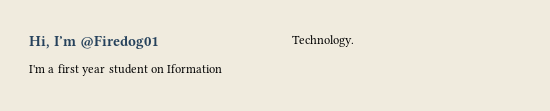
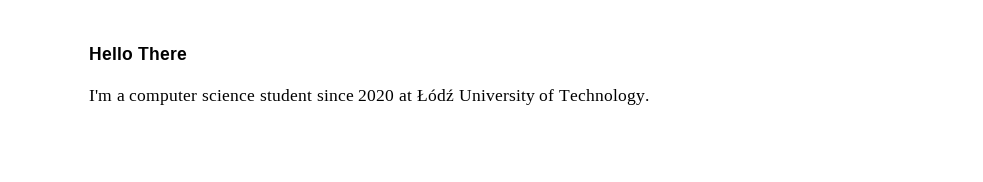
- Hi, I’m @Firedog01
+ Hello There
- I'm a first year student on Iformation Technology.
+ I'm a computer science student since 2020 at Łódź University of Technology.

